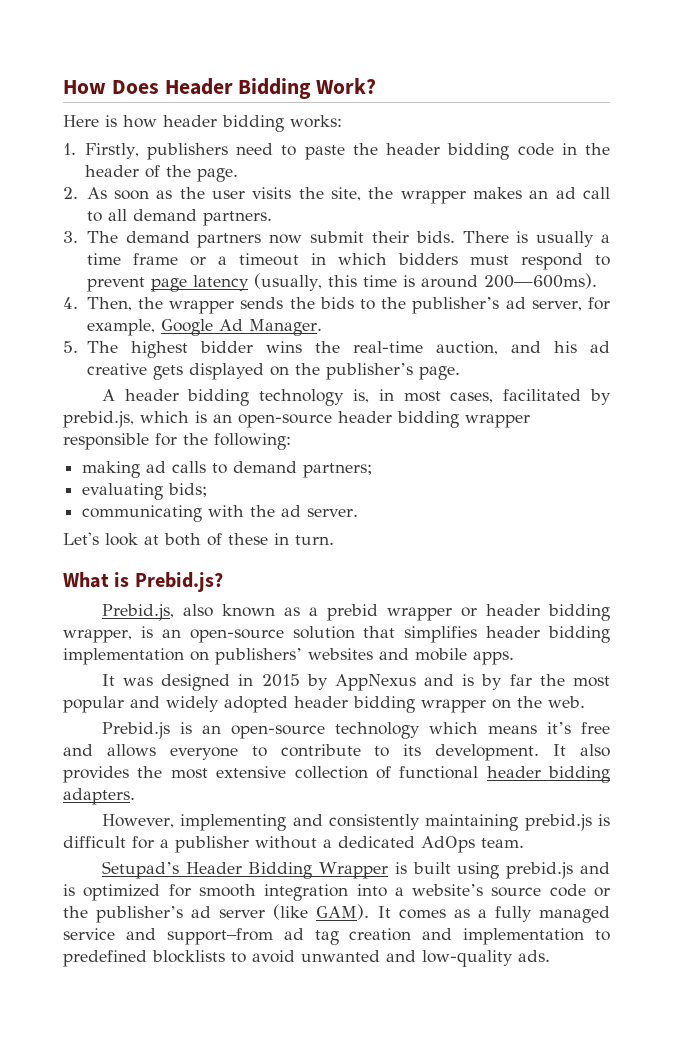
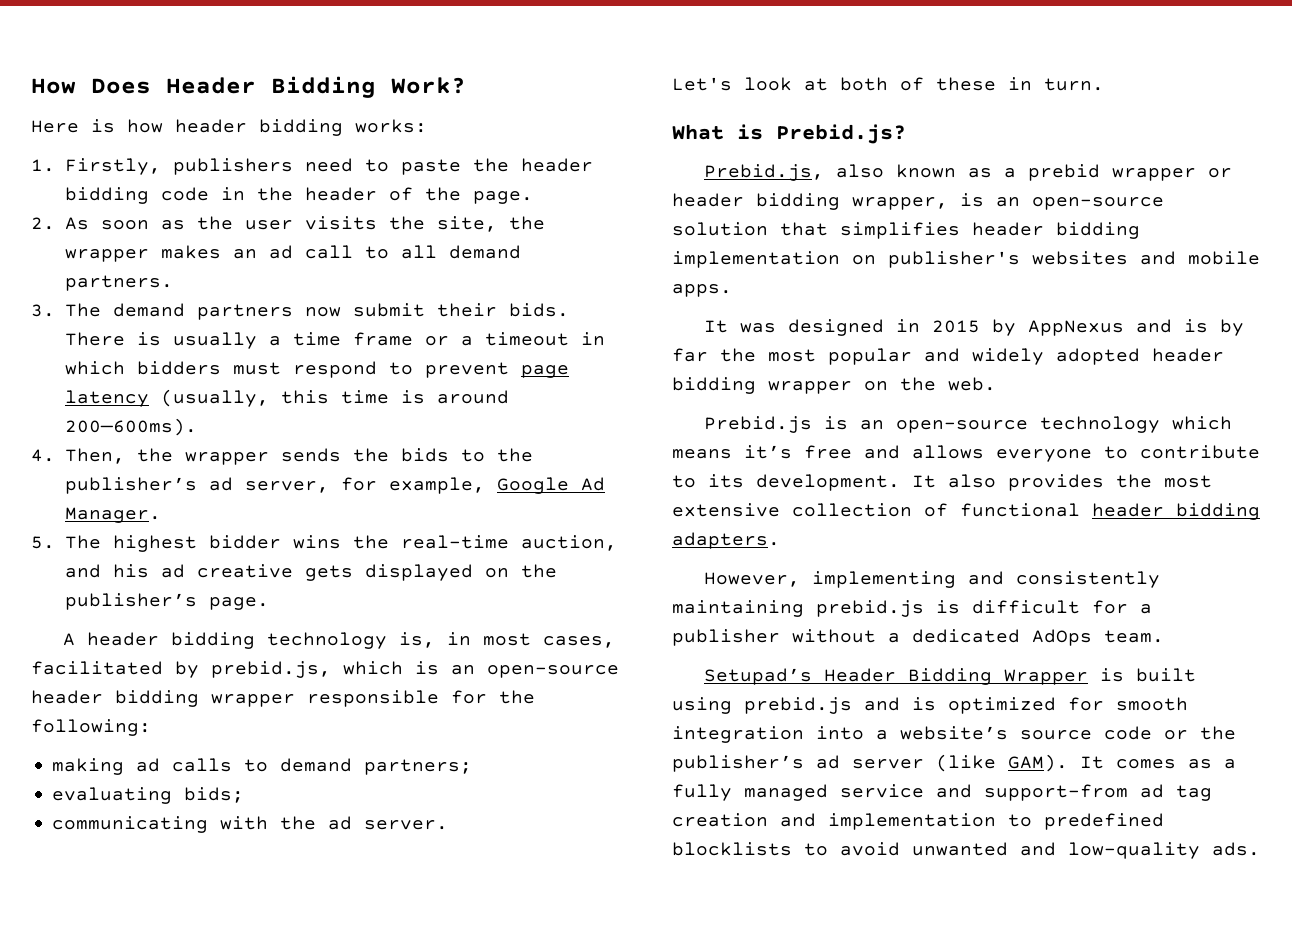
- Prebid.js, also known as a prebid wrapper or header bidding wrapper, is an open-source solution that simplifies header bidding implementation on publishers’ websites and mobile apps.
+ Prebid.js, also known as a prebid wrapper or header bidding wrapper, is an open-source solution that simplifies header bidding implementation on publisher's websites and mobile apps.

